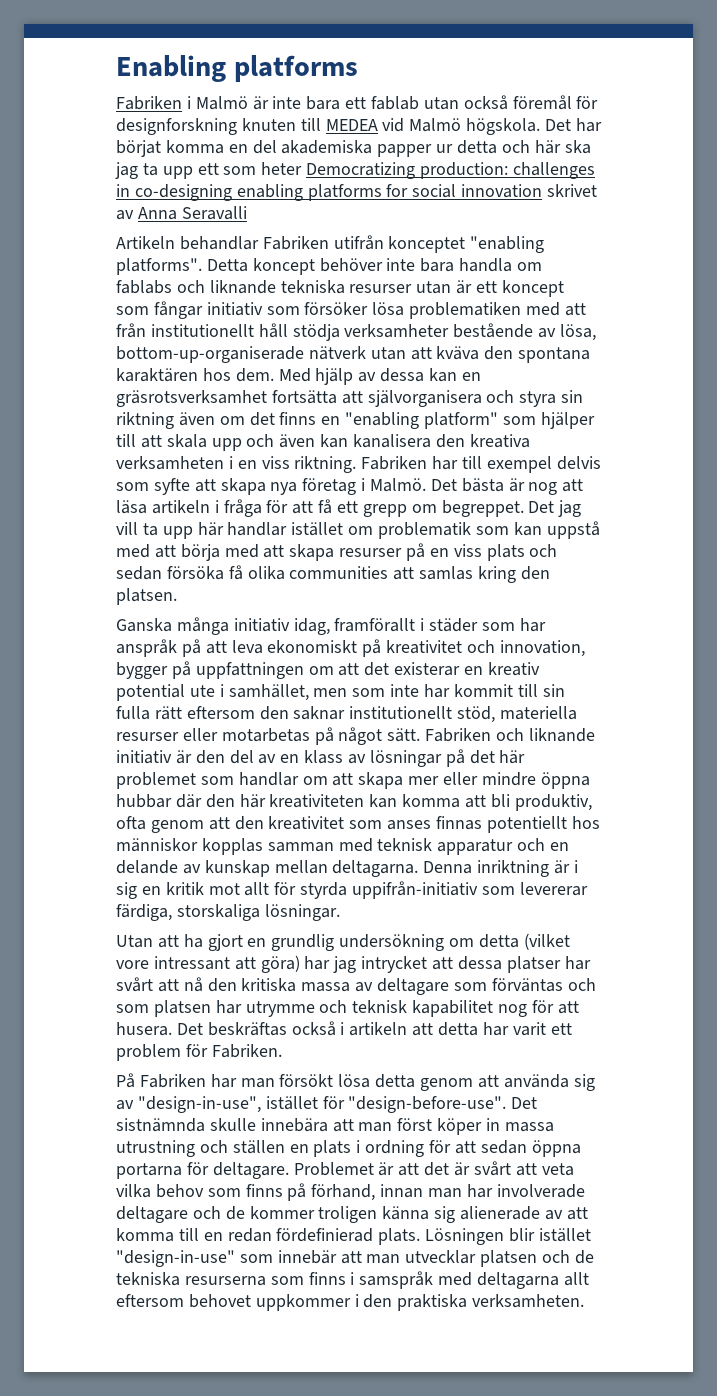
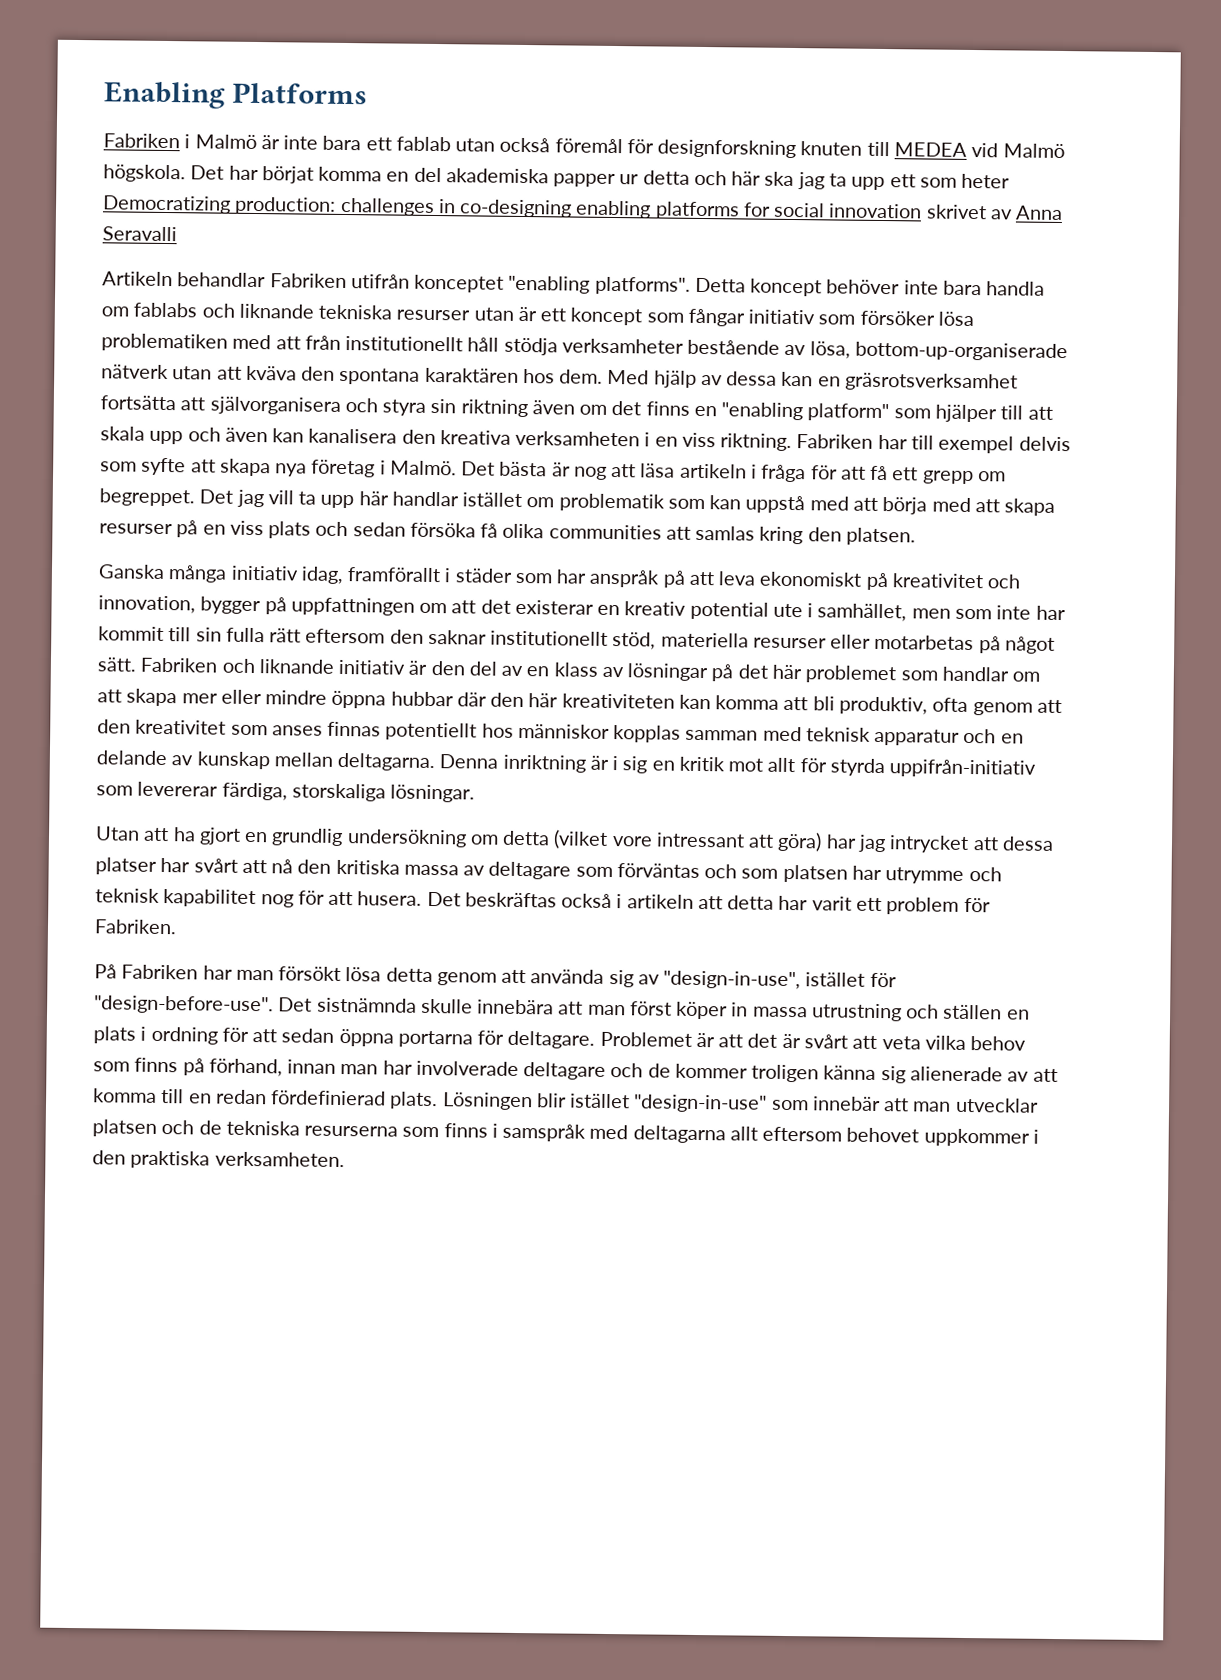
- Enabling platforms
+ Enabling Platforms

